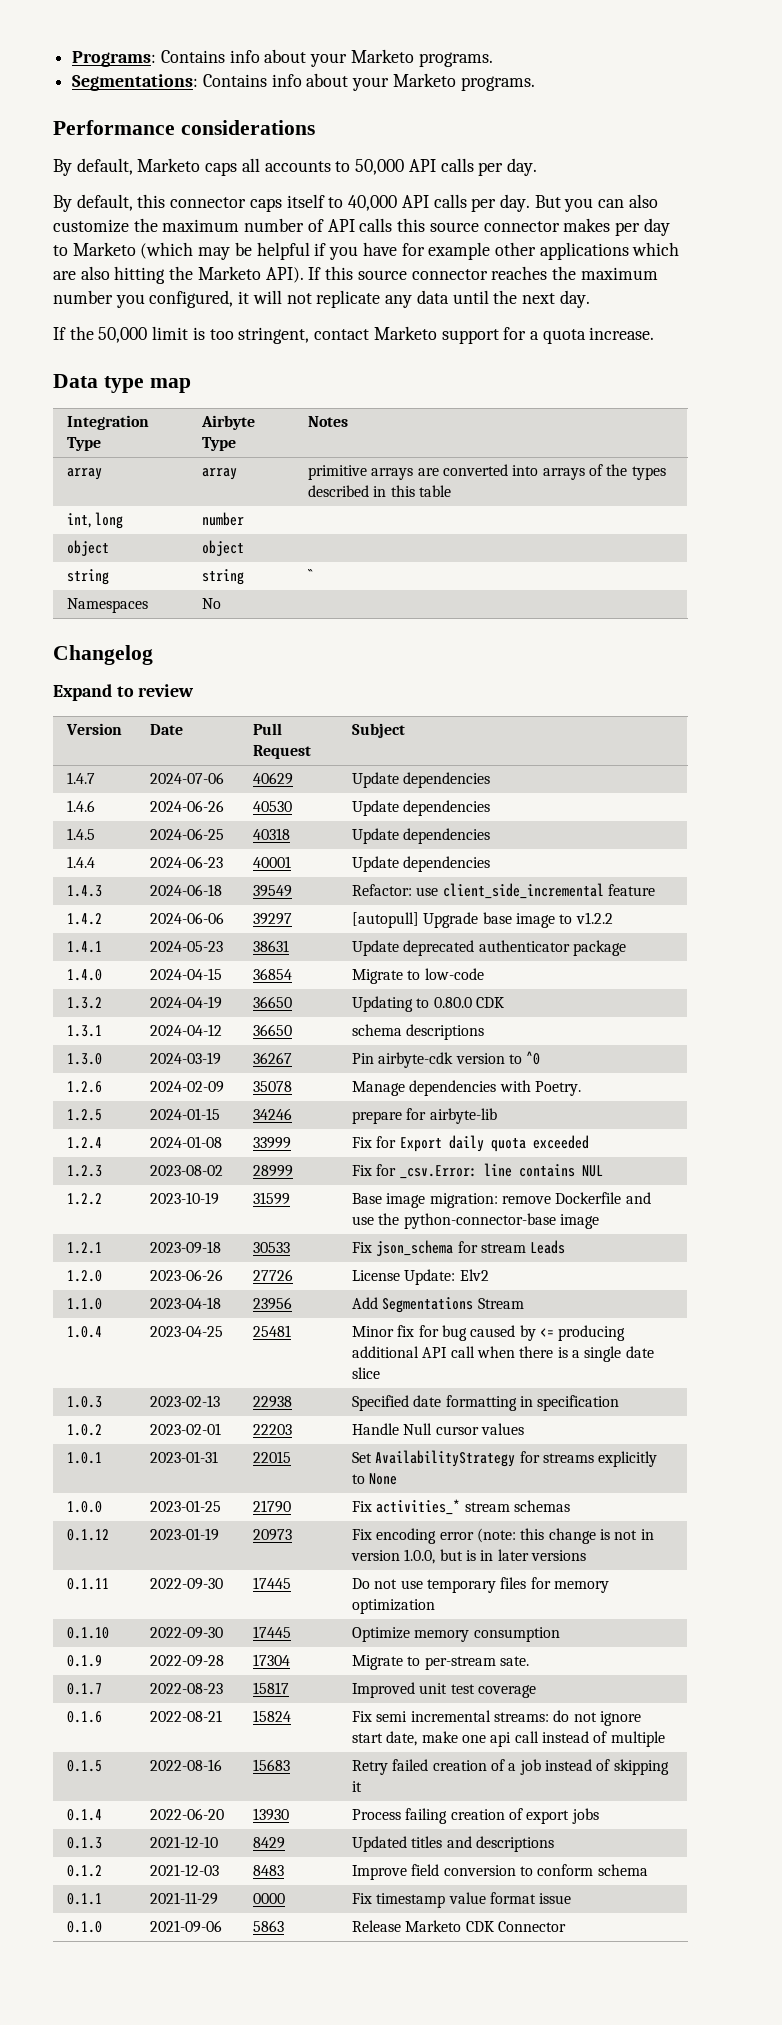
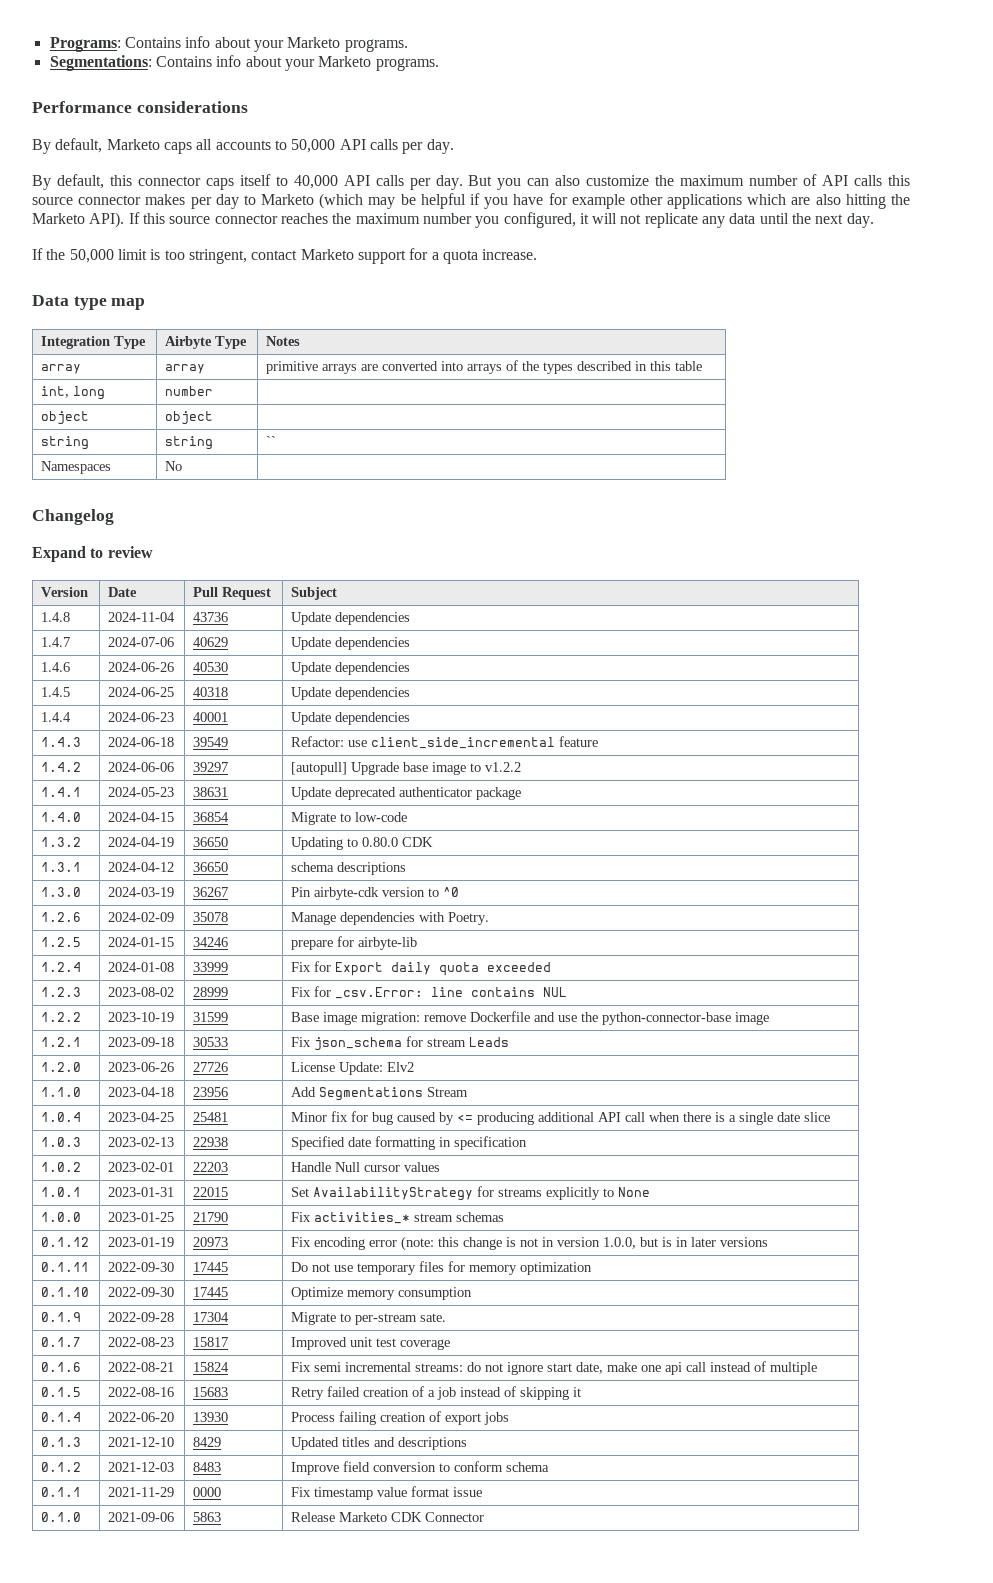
+ 1.4.8 | 2024-11-04 | 43736 | Update dependencies

